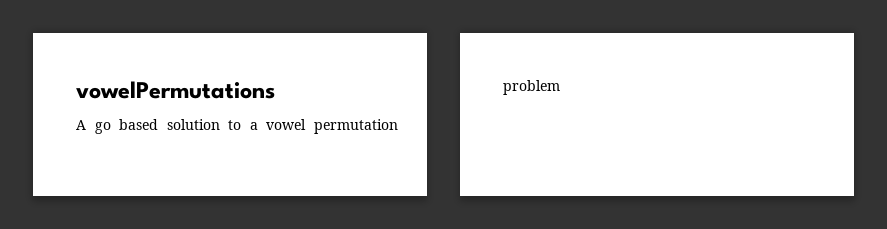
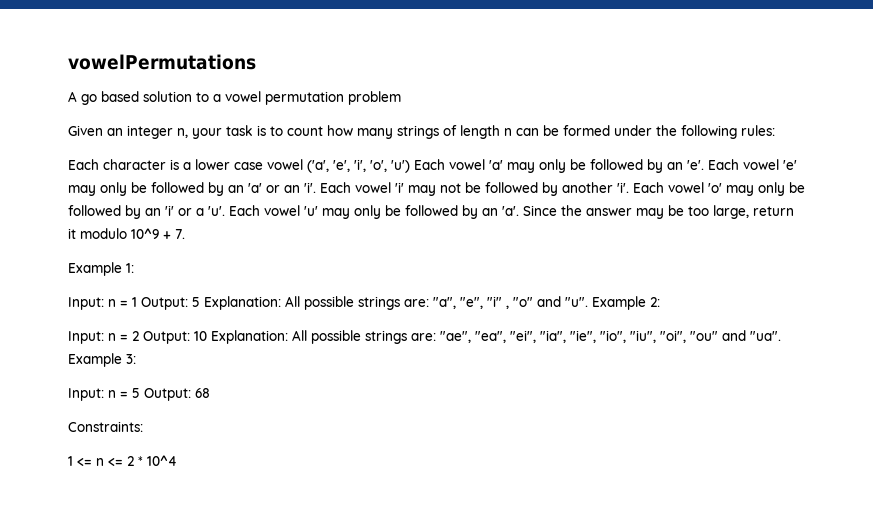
+ Given an integer n, your task is to count how many strings of length n can be formed under the following rules:
+ Each character is a lower case vowel ('a', 'e', 'i', 'o', 'u') Each vowel 'a' may only be followed by an 'e'. Each vowel 'e' may only be followed by an 'a' or an 'i'. Each vowel 'i' may not be followed by another 'i'. Each vowel 'o' may only be followed by an 'i' or a 'u'. Each vowel 'u' may only be followed by an 'a'. Since the answer may be too large, return it modulo 10^9 + 7.
+ Example 1:
+ Input: n = 1 Output: 5 Explanation: All possible strings are: "a", "e", "i" , "o" and "u". Example 2:
+ Input: n = 2 Output: 10 Explanation: All possible strings are: "ae", "ea", "ei", "ia", "ie", "io", "iu", "oi", "ou" and "ua". Example 3:
+ Input: n = 5 Output: 68
+ Constraints:
+ 1 <= n <= 2 * 10^4

